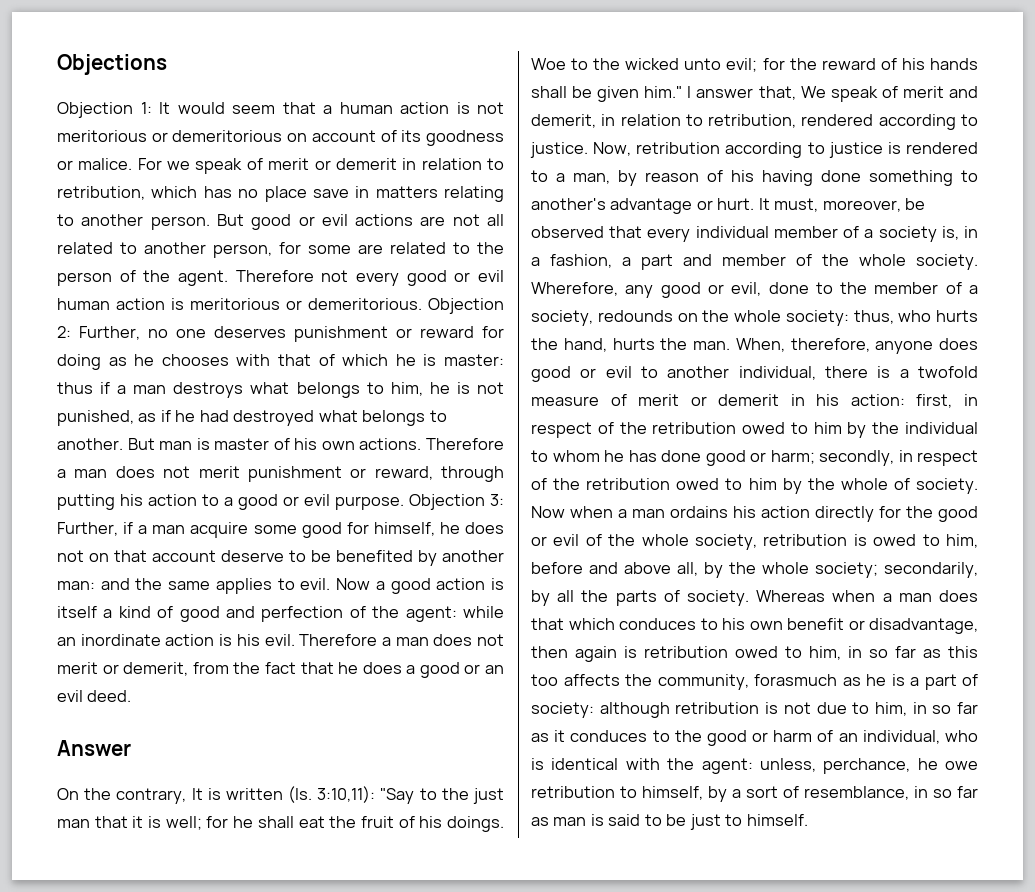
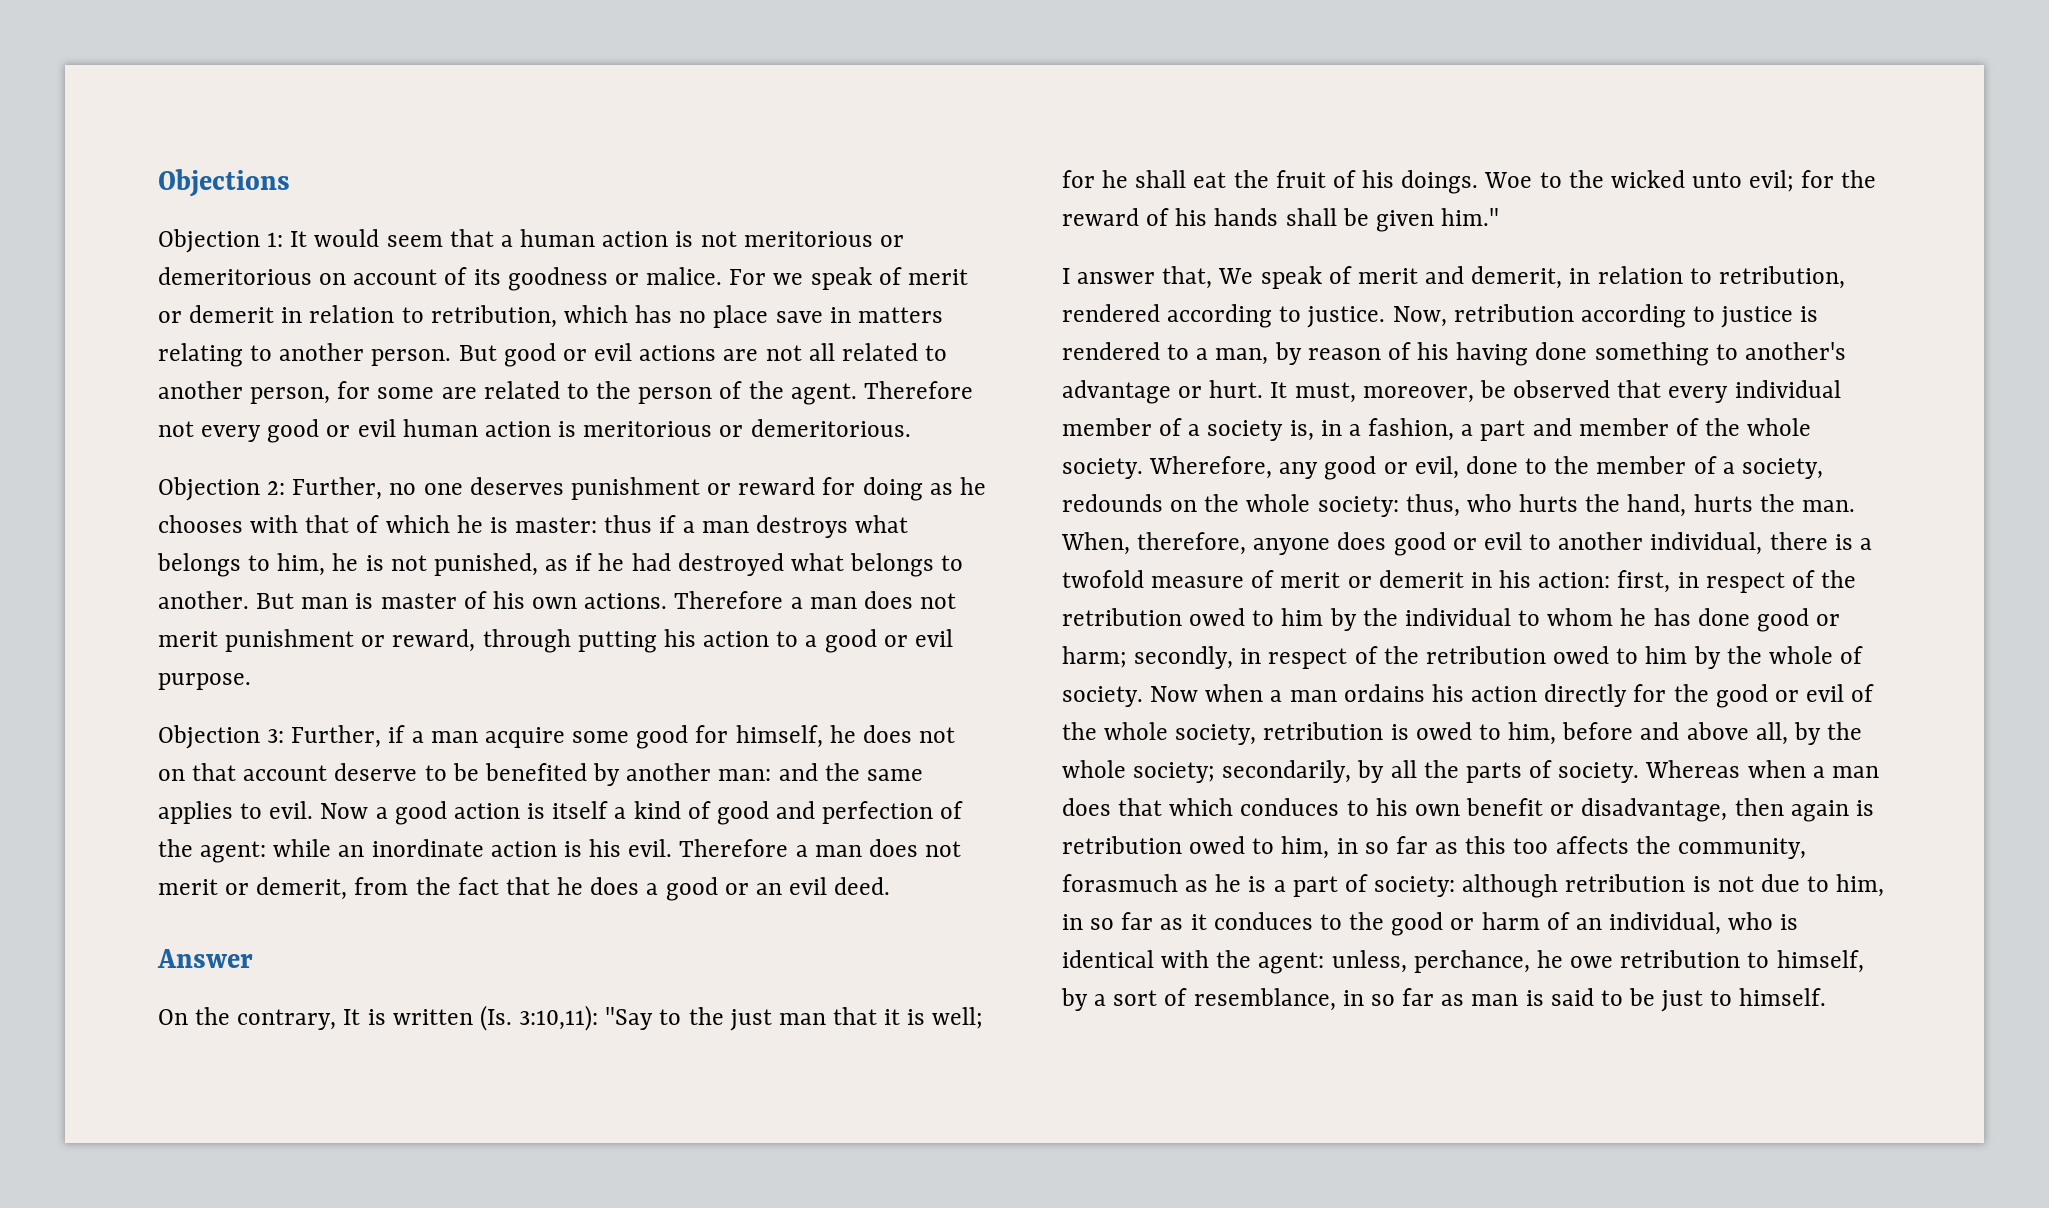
- Therefore not every good or evil human action is meritorious or demeritorious. Objection 2: Further, no one deserves punishment or reward for doing as he chooses with that of which he is master: thus if a man destroys what belongs to him, he is not punished, as if he had destroyed what belongs to another.
+ Therefore not every good or evil human action is meritorious or demeritorious.
+ Objection 2: Further, no one deserves punishment or reward for doing as he chooses with that of which he is master: thus if a man destroys what belongs to him, he is not punished, as if he had destroyed what belongs to another.
- Therefore a man does not merit punishment or reward, through putting his action to a good or evil purpose. Objection 3: Further, if a man acquire some good for himself, he does not on that account deserve to be benefited by another man: and the same applies to evil.
+ Therefore a man does not merit punishment or reward, through putting his action to a good or evil purpose.
+ Objection 3: Further, if a man acquire some good for himself, he does not on that account deserve to be benefited by another man: and the same applies to evil.
- Woe to the wicked unto evil; for the reward of his hands shall be given him." I answer that, We speak of merit and demerit, in relation to retribution, rendered according to justice.
+ Woe to the wicked unto evil; for the reward of his hands shall be given him."
+ I answer that, We speak of merit and demerit, in relation to retribution, rendered according to justice.

